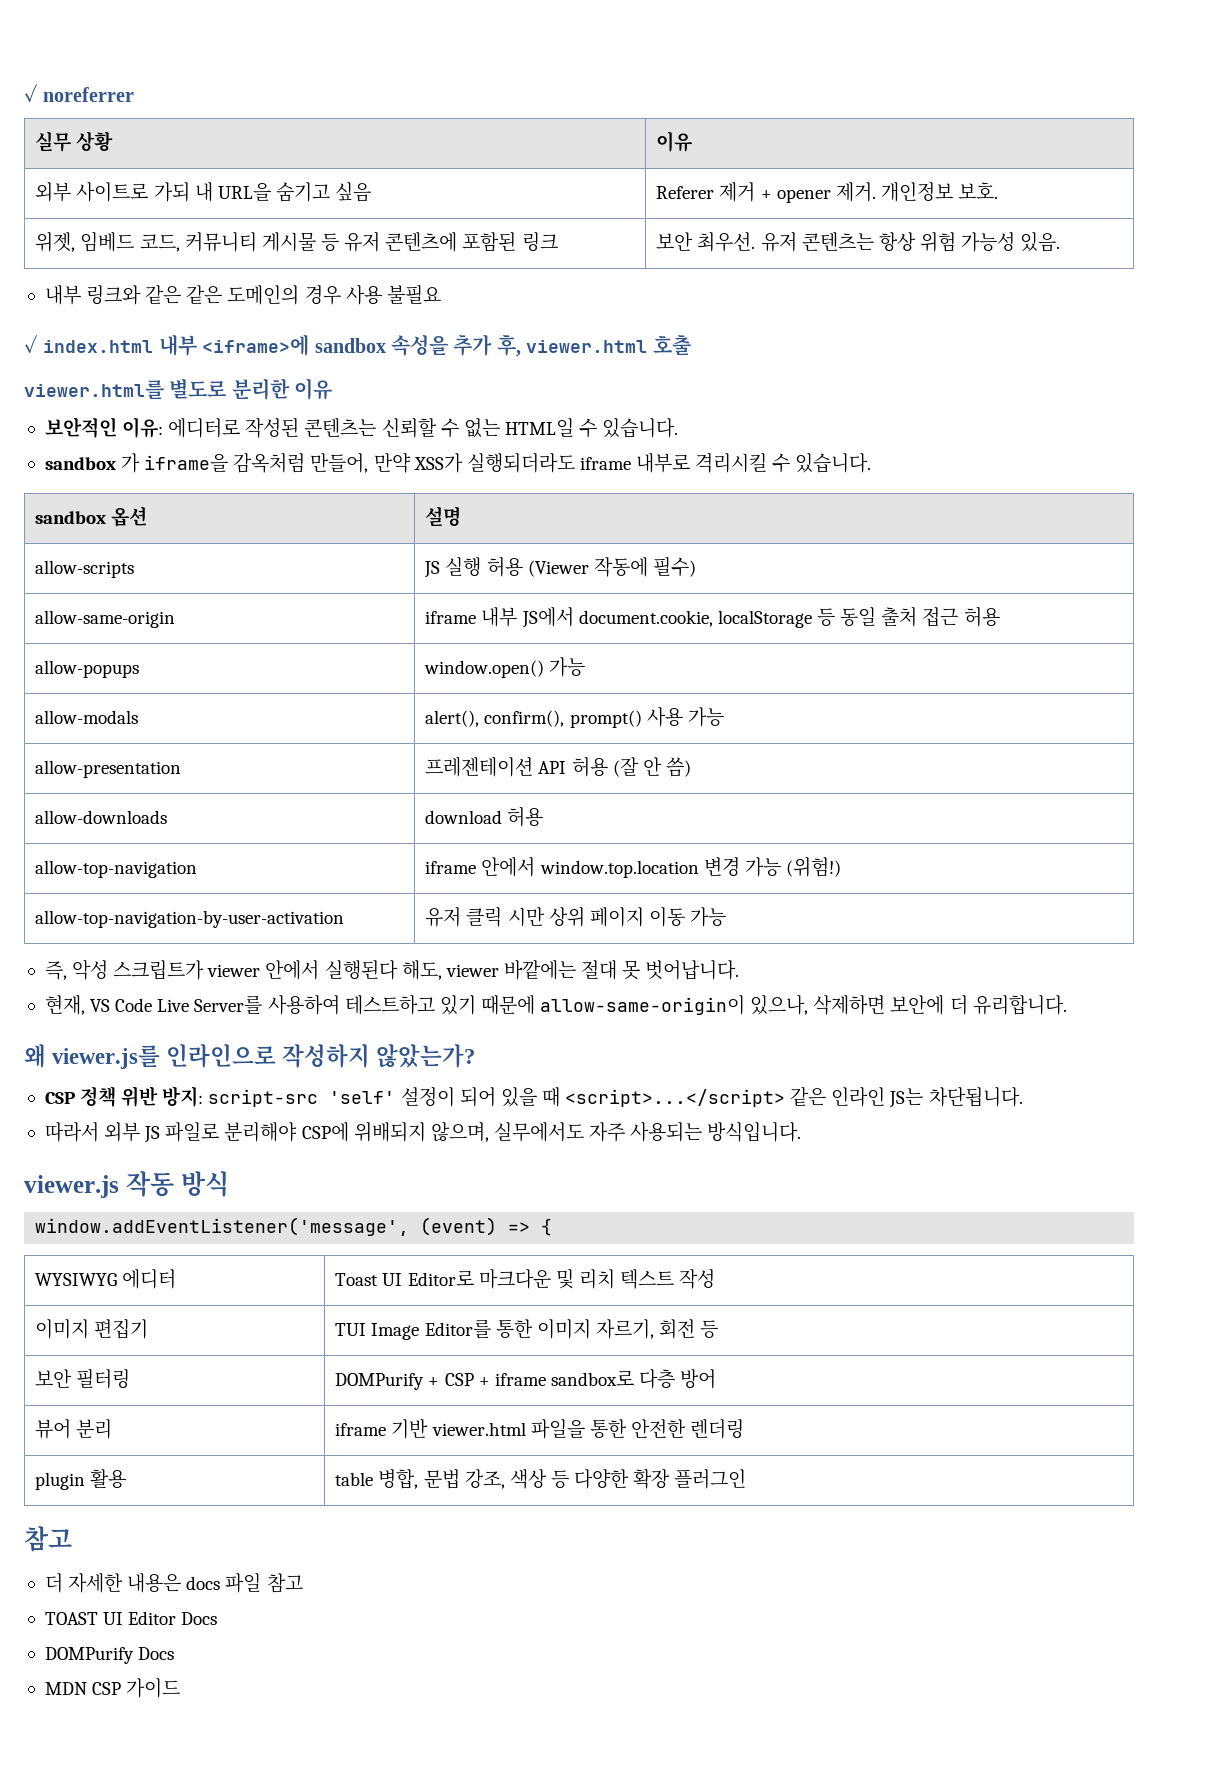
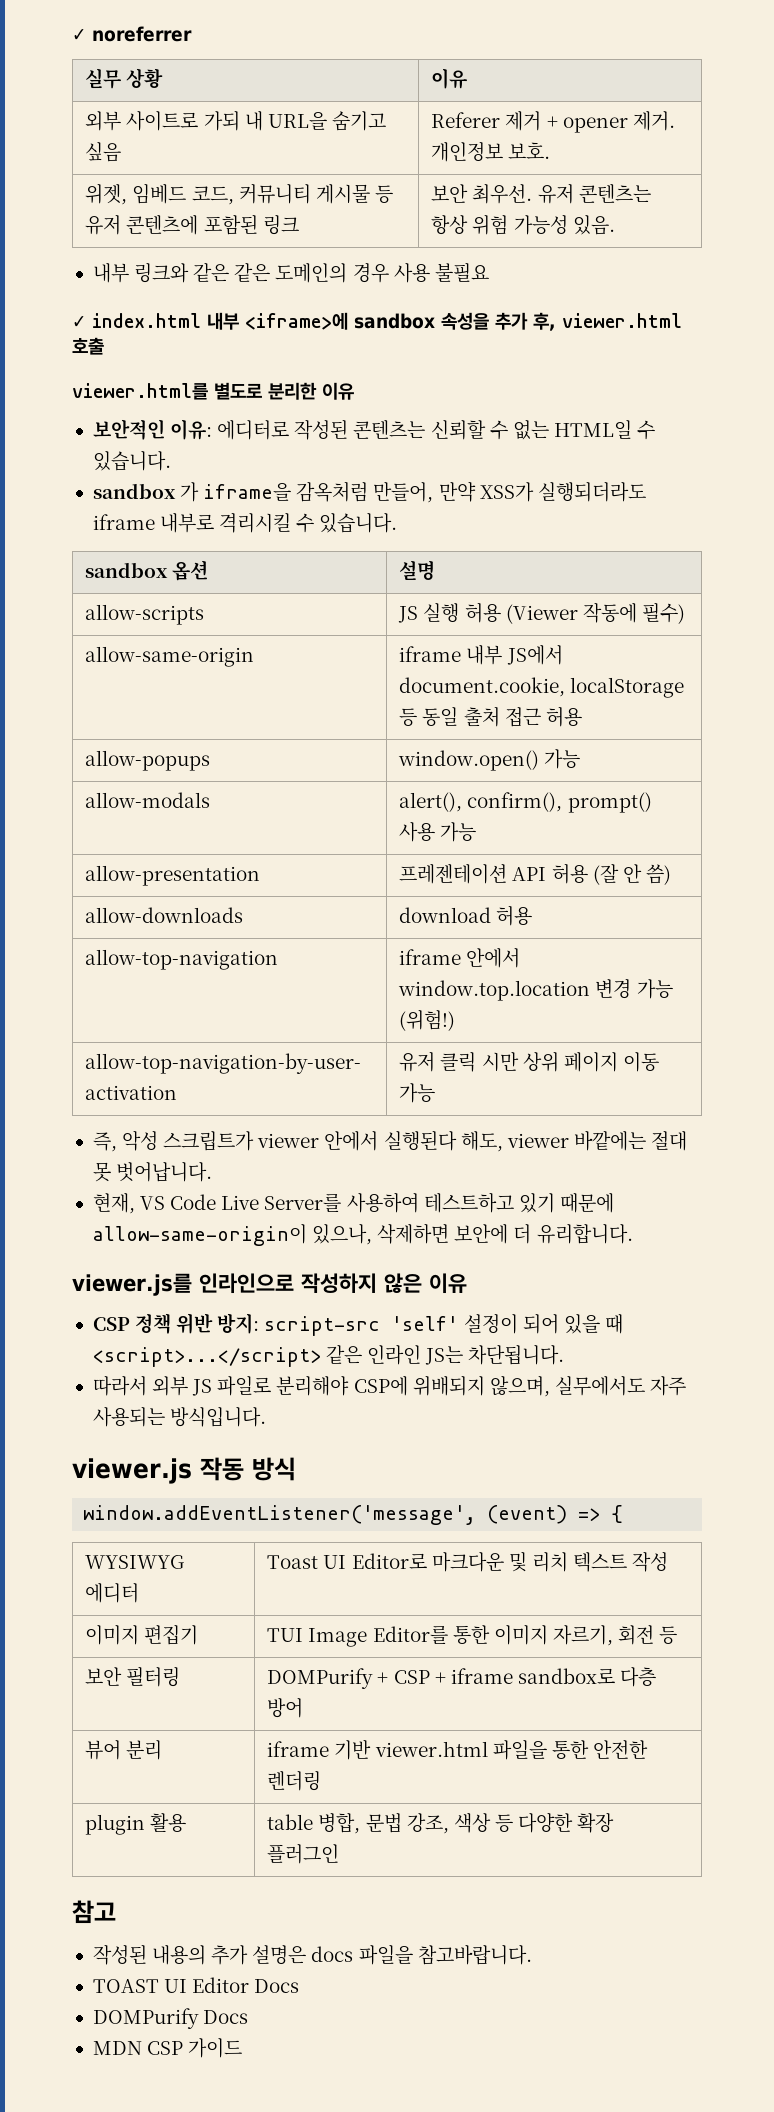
- 왜 viewer.js를 인라인으로 작성하지 않았는가?
+ viewer.js를 인라인으로 작성하지 않은 이유
- 더 자세한 내용은 docs 파일 참고
+ 작성된 내용의 추가 설명은 docs 파일을 참고바랍니다.

